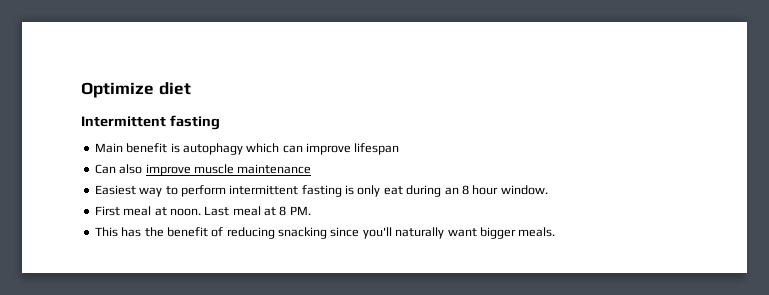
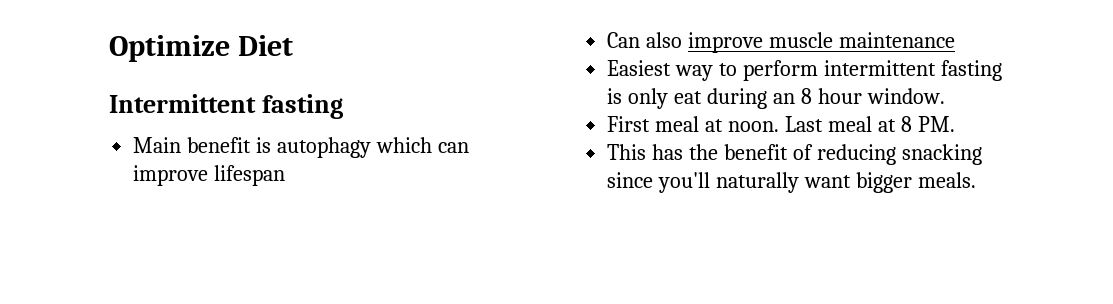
- Optimize diet
+ Optimize Diet

